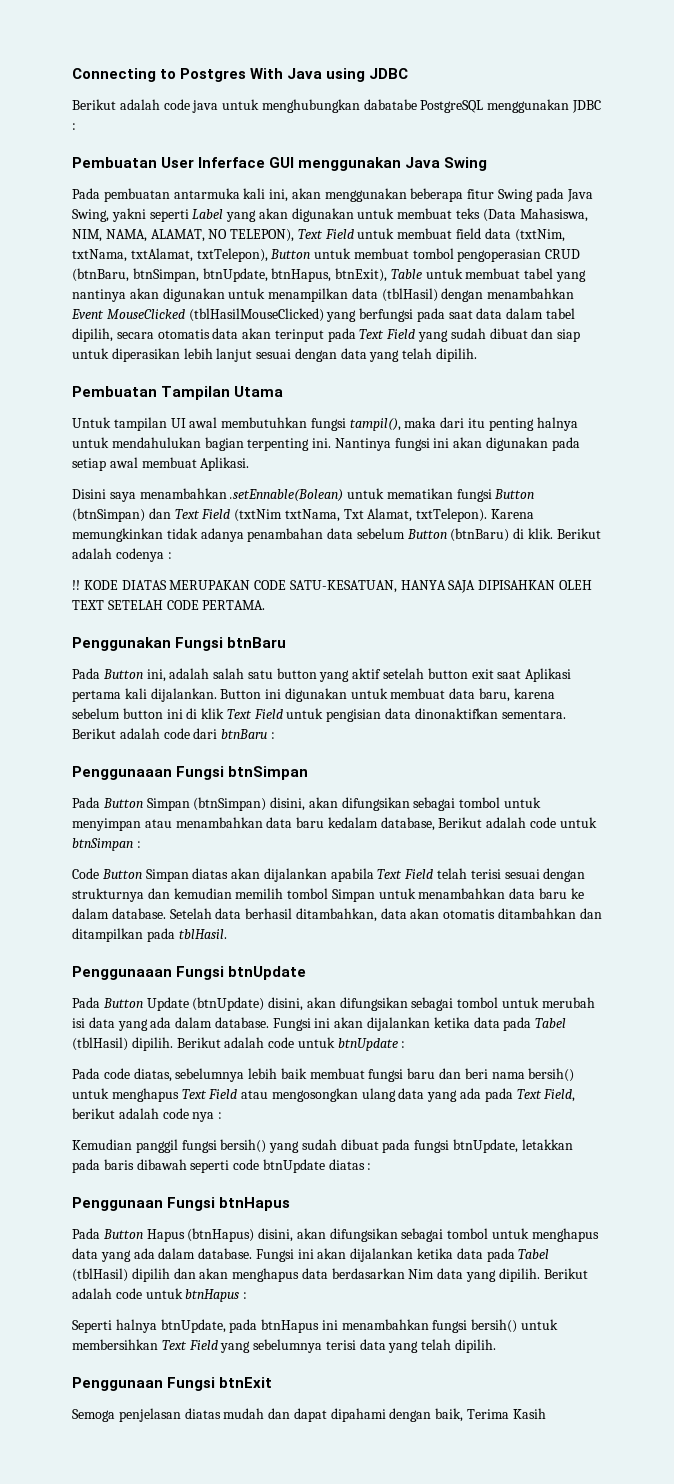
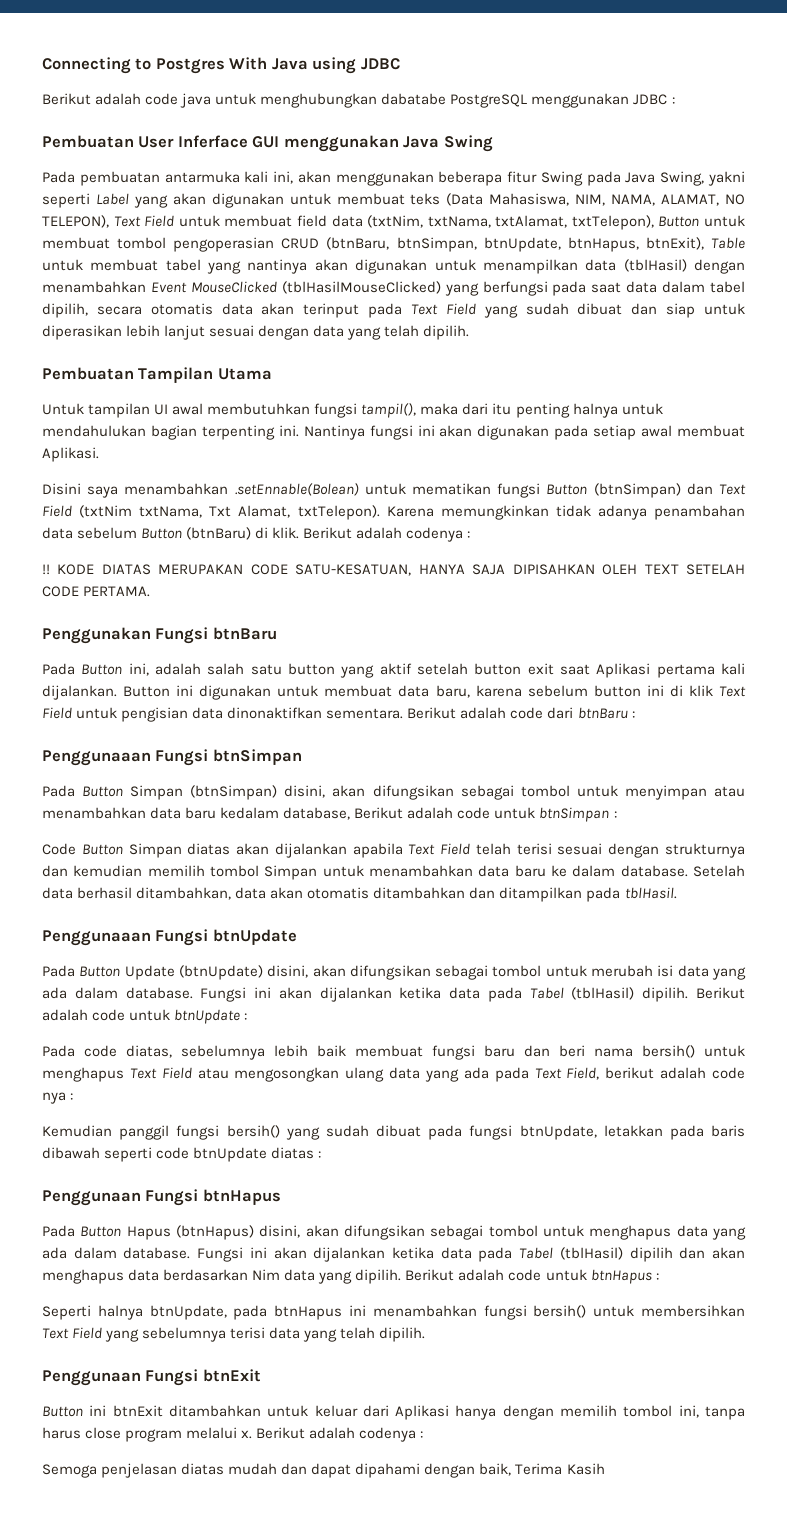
+ Button ini btnExit ditambahkan untuk keluar dari Aplikasi hanya dengan memilih tombol ini, tanpa harus close program melalui x. Berikut adalah codenya :

